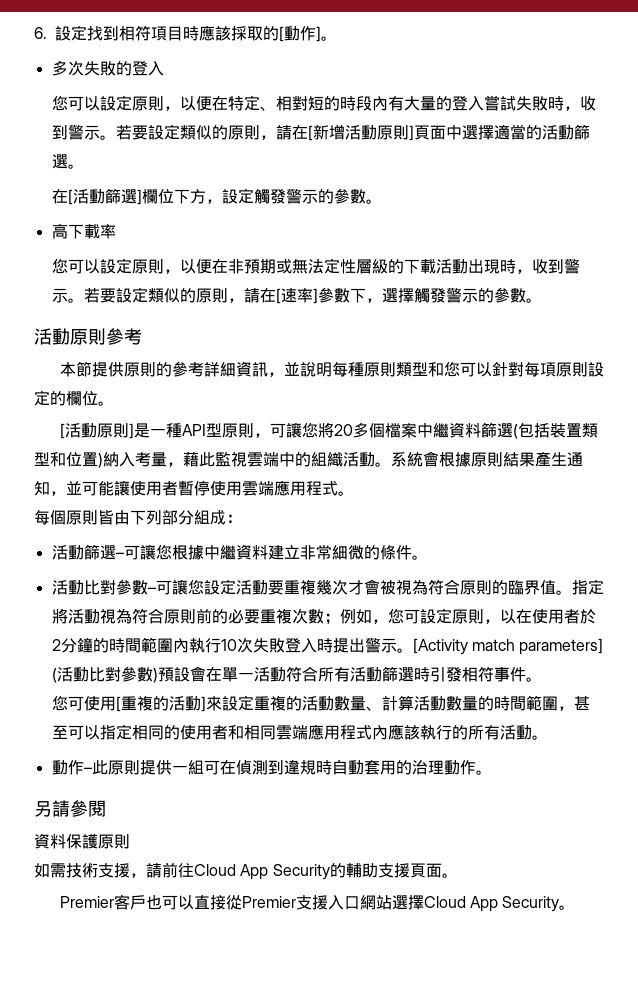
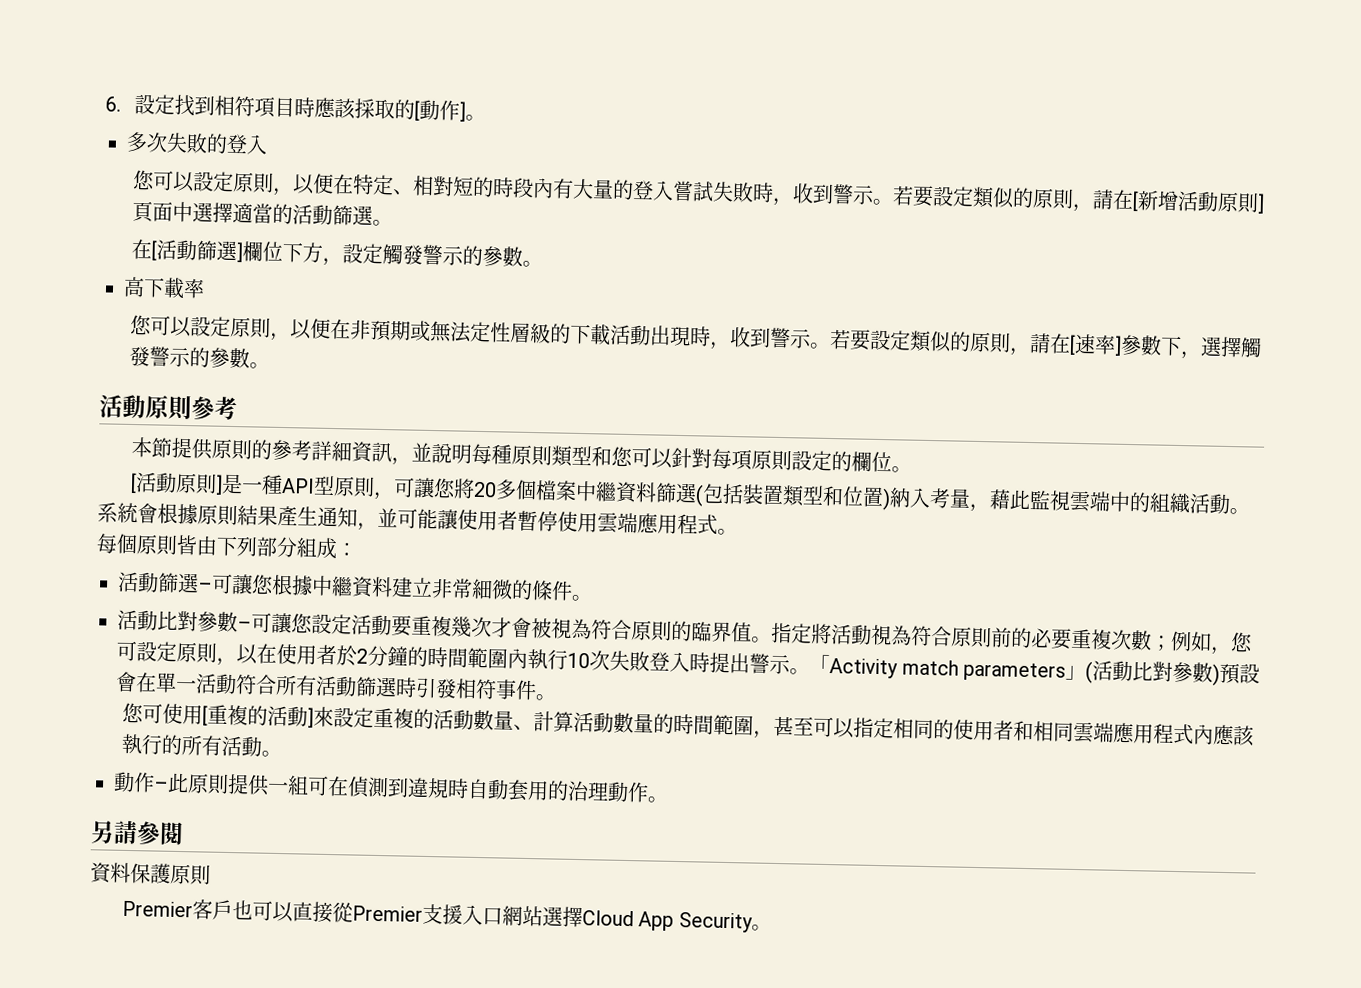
- [Activity match parameters] (活動比對參數)預設會在單一活動符合所有活動篩選時引發相符事件。
+ 「Activity match parameters」(活動比對參數)預設會在單一活動符合所有活動篩選時引發相符事件。
- 如需技術支援，請前往Cloud App Security的輔助支援頁面。

